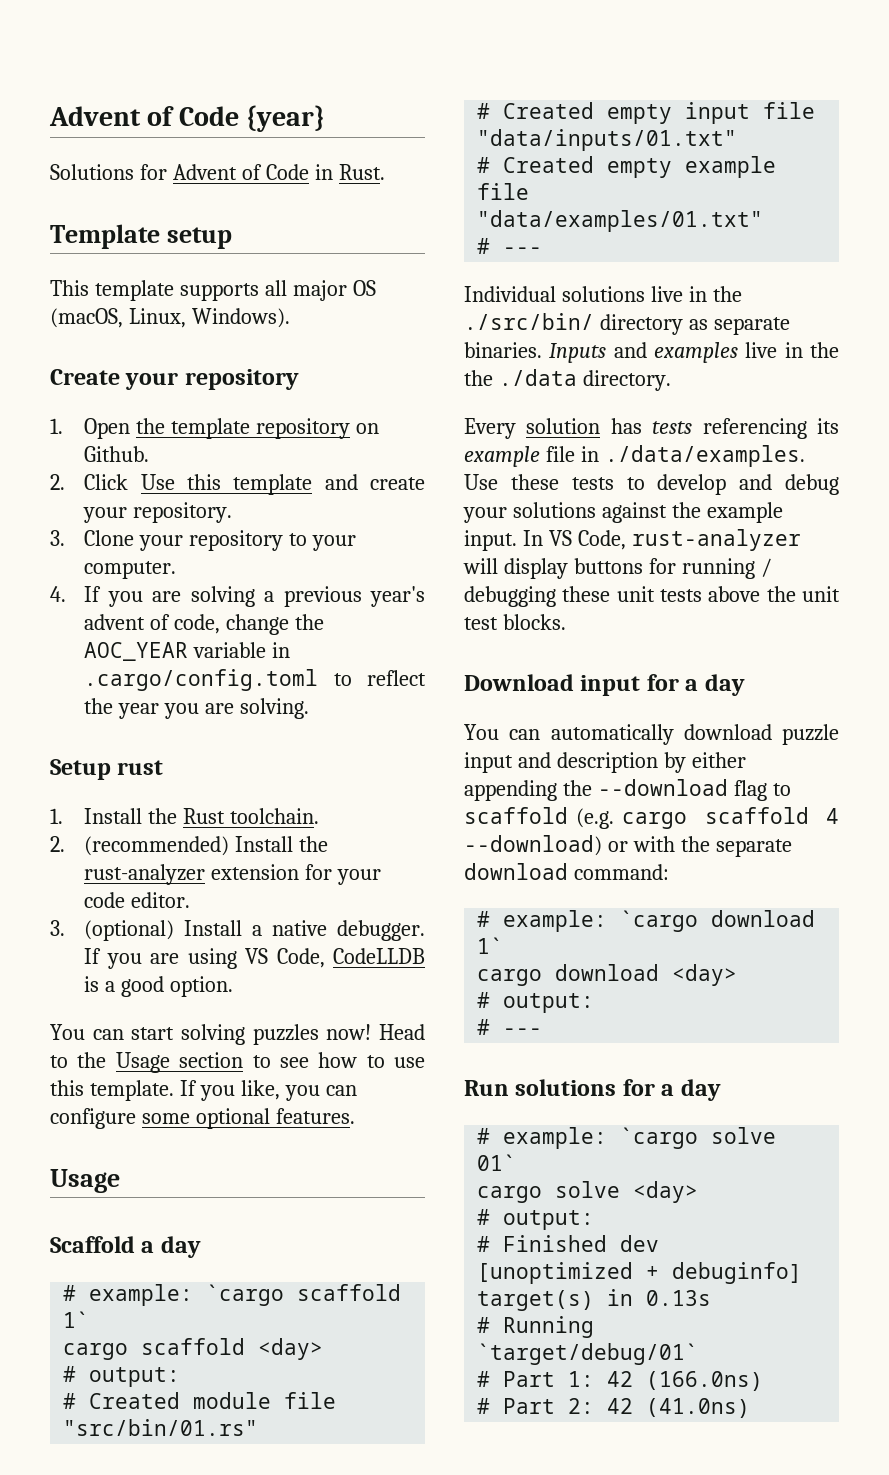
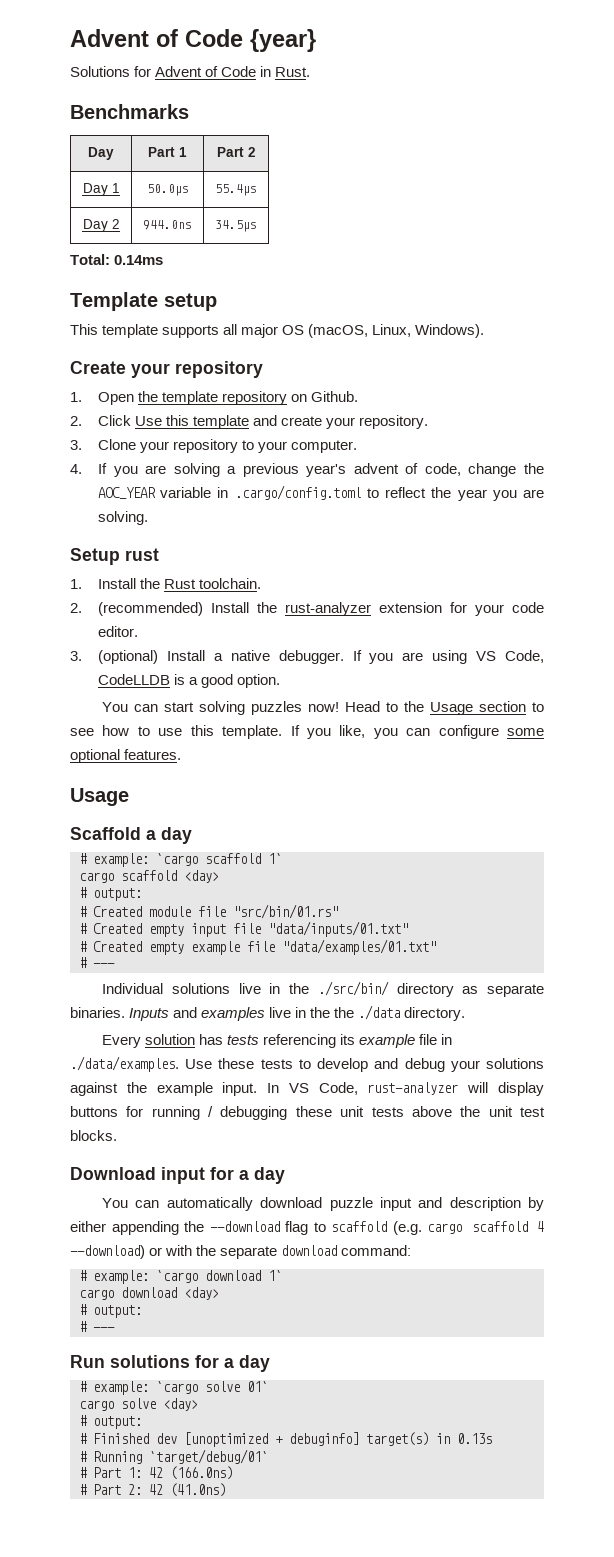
+ Benchmarks
+ Day | Part 1 | Part 2
+ Day 1 | 50.0µs | 55.4µs
+ Day 2 | 944.0ns | 34.5µs
+ Total: 0.14ms

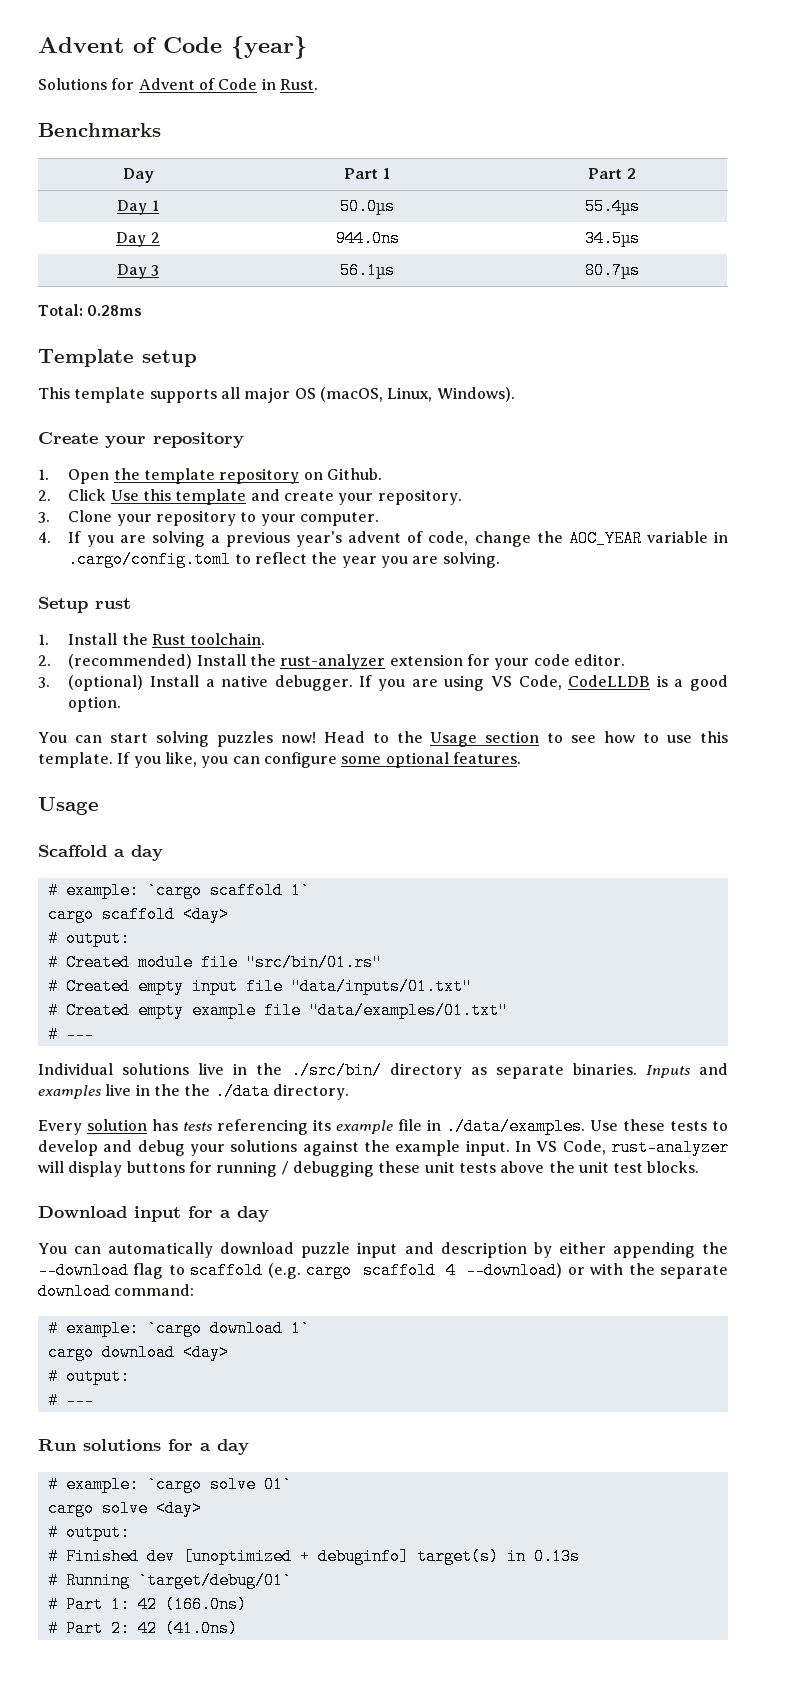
+ Day 3 | 56.1µs | 80.7µs
- Total: 0.14ms
+ Total: 0.28ms

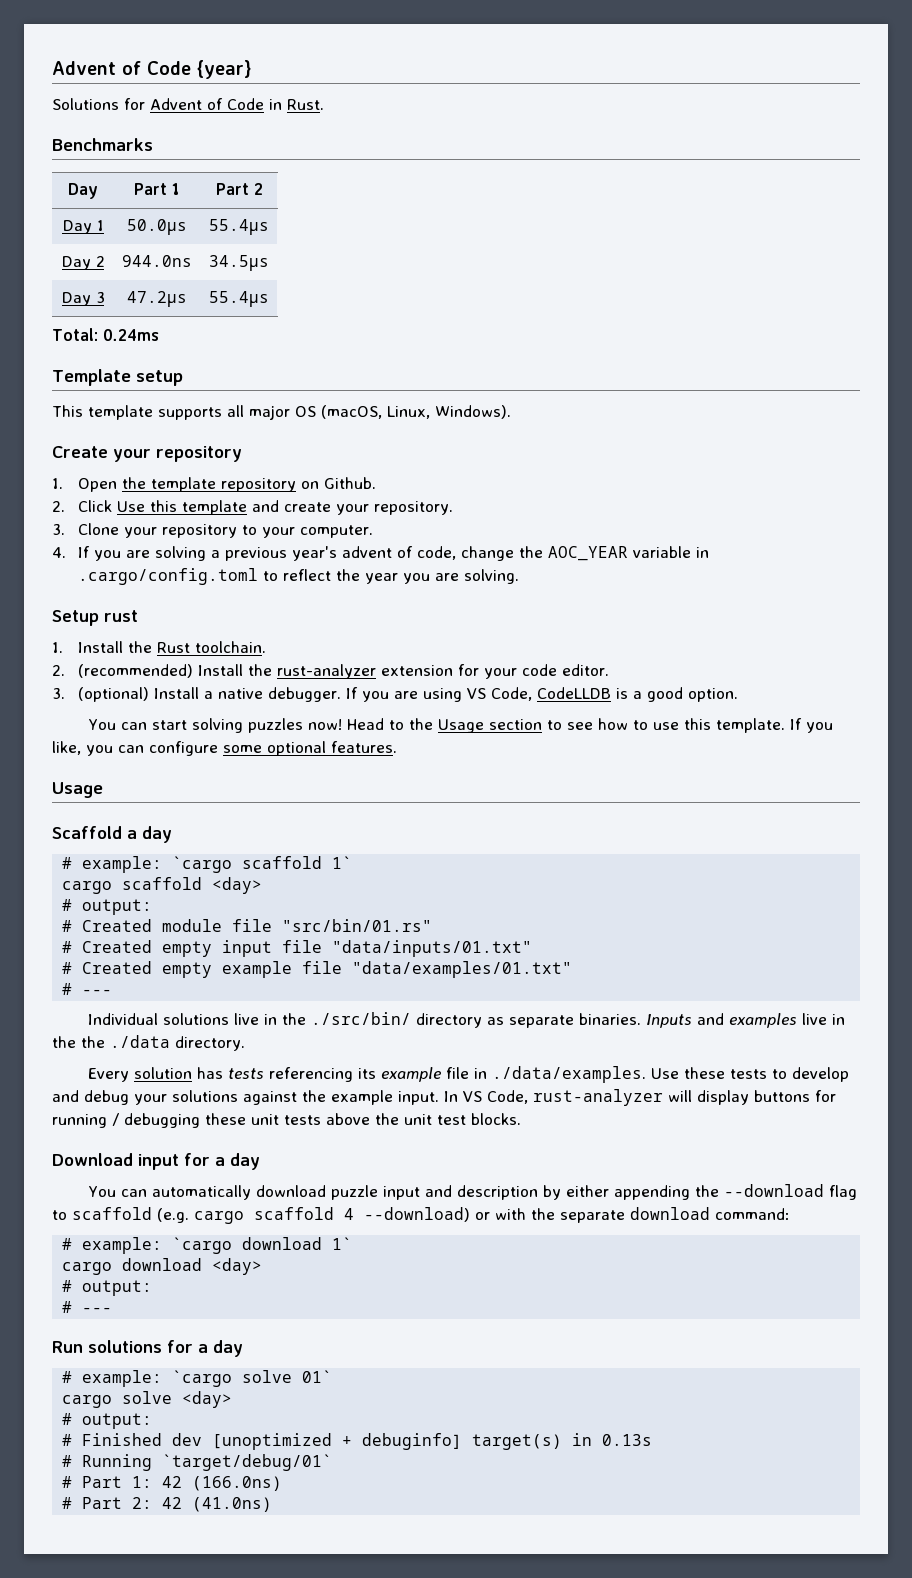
- Day 3 | 56.1µs | 80.7µs
+ Day 3 | 47.2µs | 55.4µs
- Total: 0.28ms
+ Total: 0.24ms

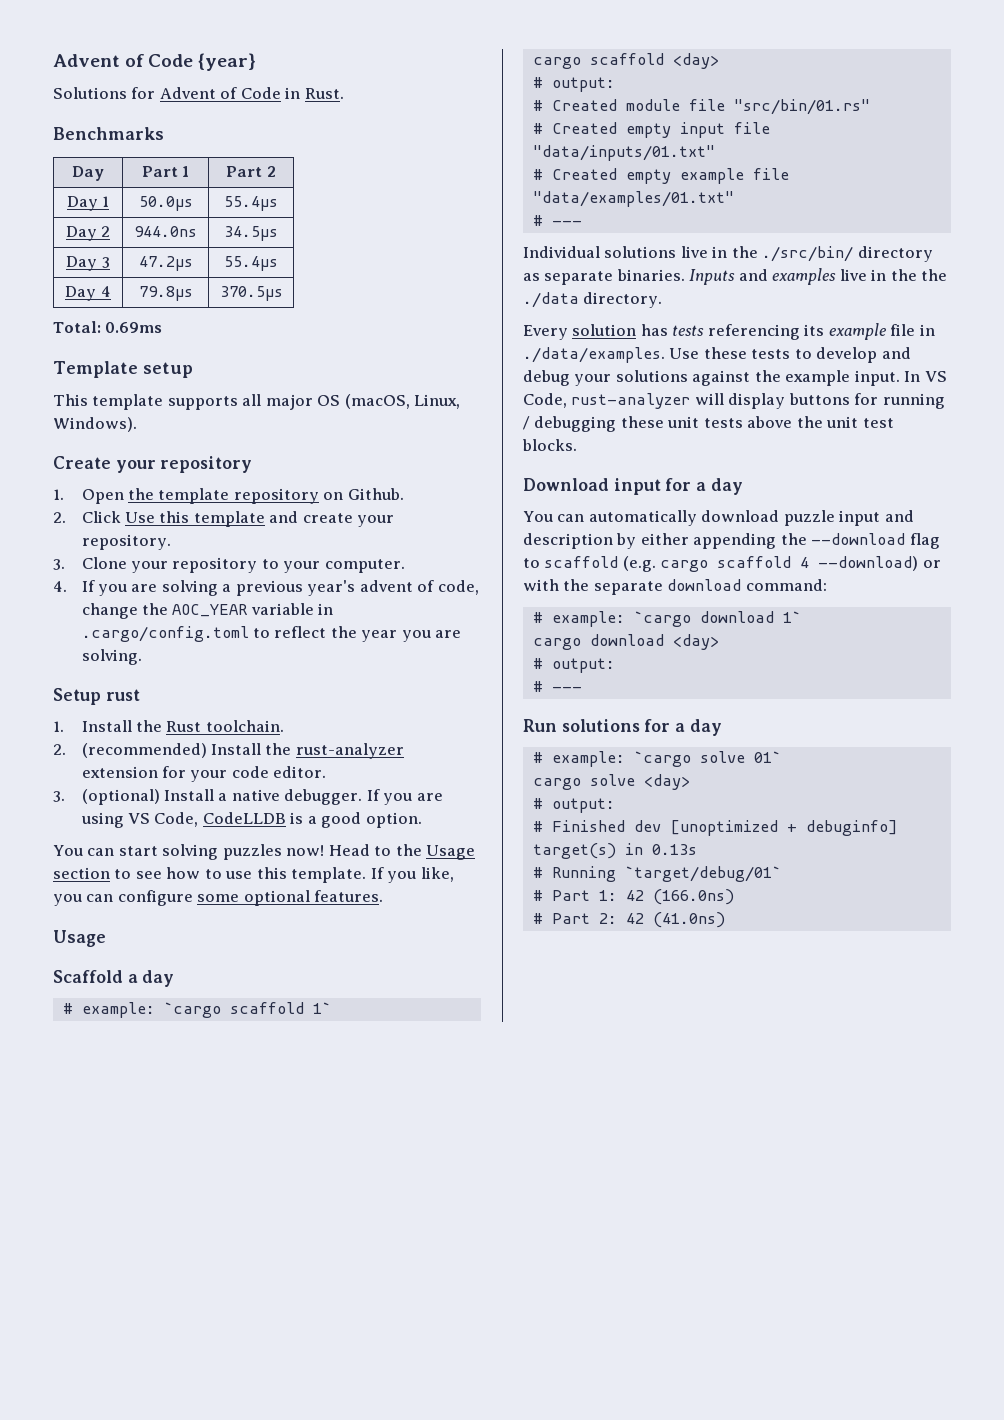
+ Day 4 | 79.8µs | 370.5µs
- Total: 0.24ms
+ Total: 0.69ms

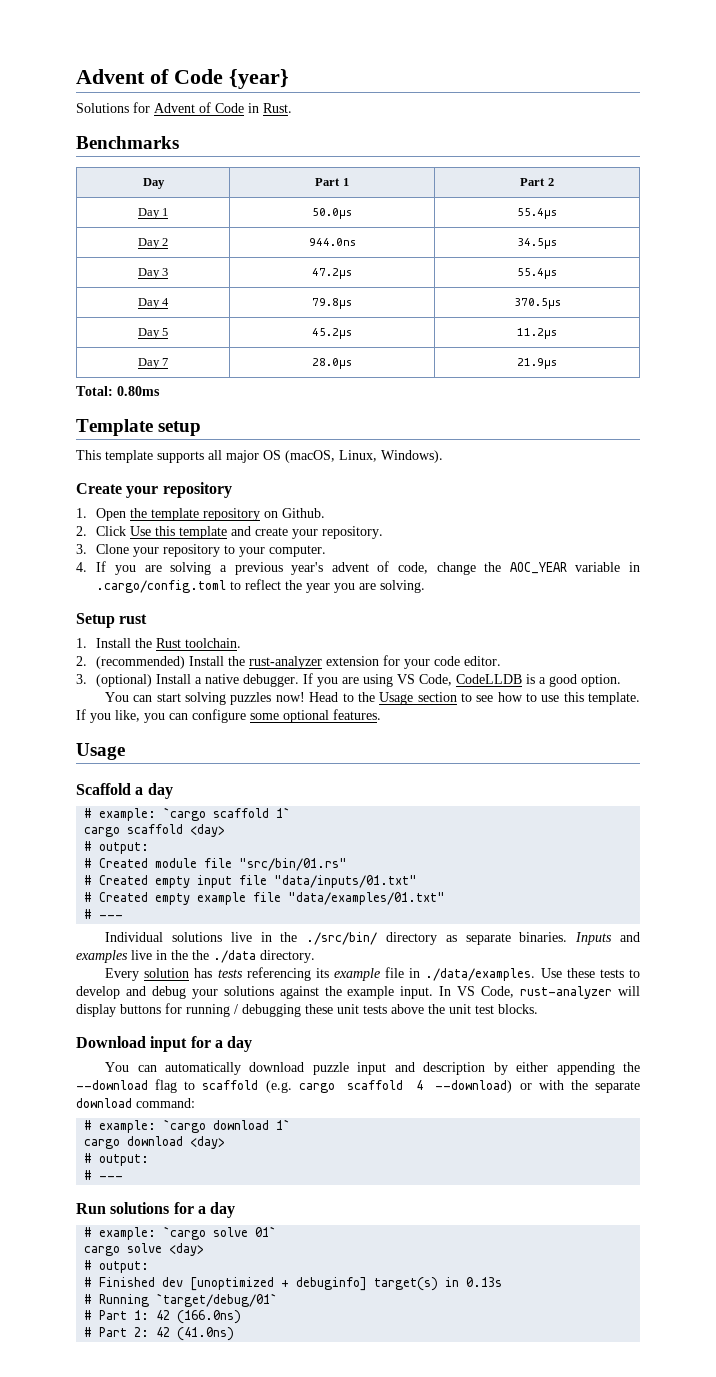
+ Day 5 | 45.2µs | 11.2µs
+ Day 7 | 28.0µs | 21.9µs
- Total: 0.69ms
+ Total: 0.80ms

